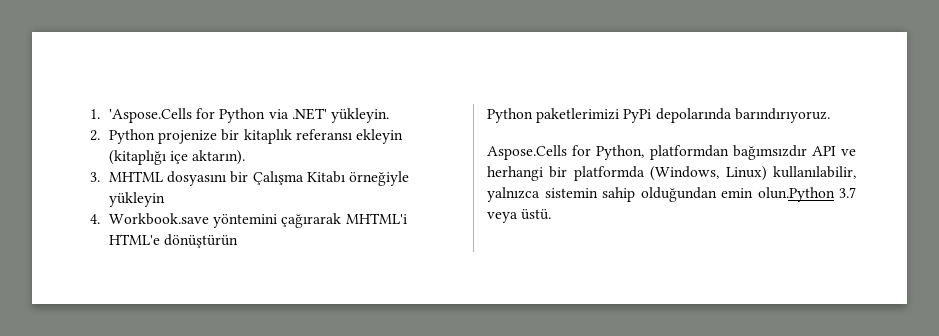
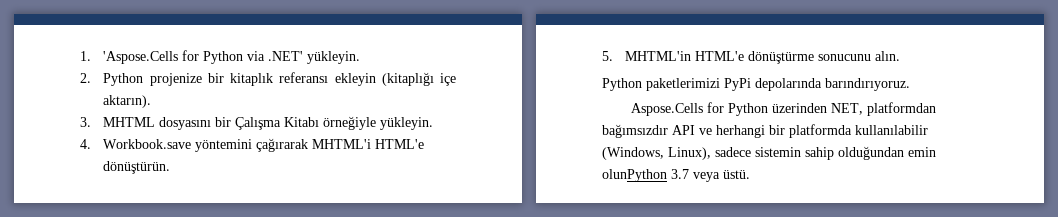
- 3. MHTML dosyasını bir Çalışma Kitabı örneğiyle yükleyin
+ 3. MHTML dosyasını bir Çalışma Kitabı örneğiyle yükleyin.
- 4. Workbook.save yöntemini çağırarak MHTML'i HTML'e dönüştürün
+ 4. Workbook.save yöntemini çağırarak MHTML'i HTML'e dönüştürün.
+ 5. MHTML'in HTML'e dönüştürme sonucunu alın.
- Aspose.Cells for Python, platformdan bağımsızdır API ve herhangi bir platformda (Windows, Linux) kullanılabilir, yalnızca sistemin sahip olduğundan emin olun.Python 3.7 veya üstü.
+ Aspose.Cells for Python üzerinden NET, platformdan bağımsızdır API ve herhangi bir platformda kullanılabilir (Windows, Linux), sadece sistemin sahip olduğundan emin olunPython 3.7 veya üstü.

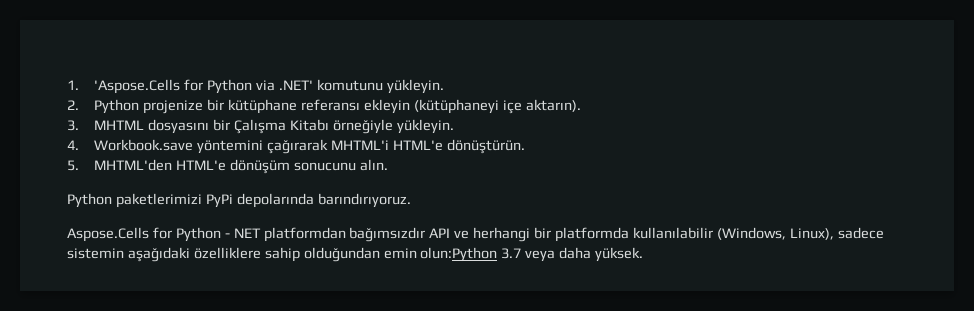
- 1. 'Aspose.Cells for Python via .NET' yükleyin.
+ 1. 'Aspose.Cells for Python via .NET' komutunu yükleyin.
- 2. Python projenize bir kitaplık referansı ekleyin (kitaplığı içe aktarın).
+ 2. Python projenize bir kütüphane referansı ekleyin (kütüphaneyi içe aktarın).
- 5. MHTML'in HTML'e dönüştürme sonucunu alın.
+ 5. MHTML'den HTML'e dönüşüm sonucunu alın.
- Aspose.Cells for Python üzerinden NET, platformdan bağımsızdır API ve herhangi bir platformda kullanılabilir (Windows, Linux), sadece sistemin sahip olduğundan emin olunPython 3.7 veya üstü.
+ Aspose.Cells for Python - NET platformdan bağımsızdır API ve herhangi bir platformda kullanılabilir (Windows, Linux), sadece sistemin aşağıdaki özelliklere sahip olduğundan emin olun:Python 3.7 veya daha yüksek.

